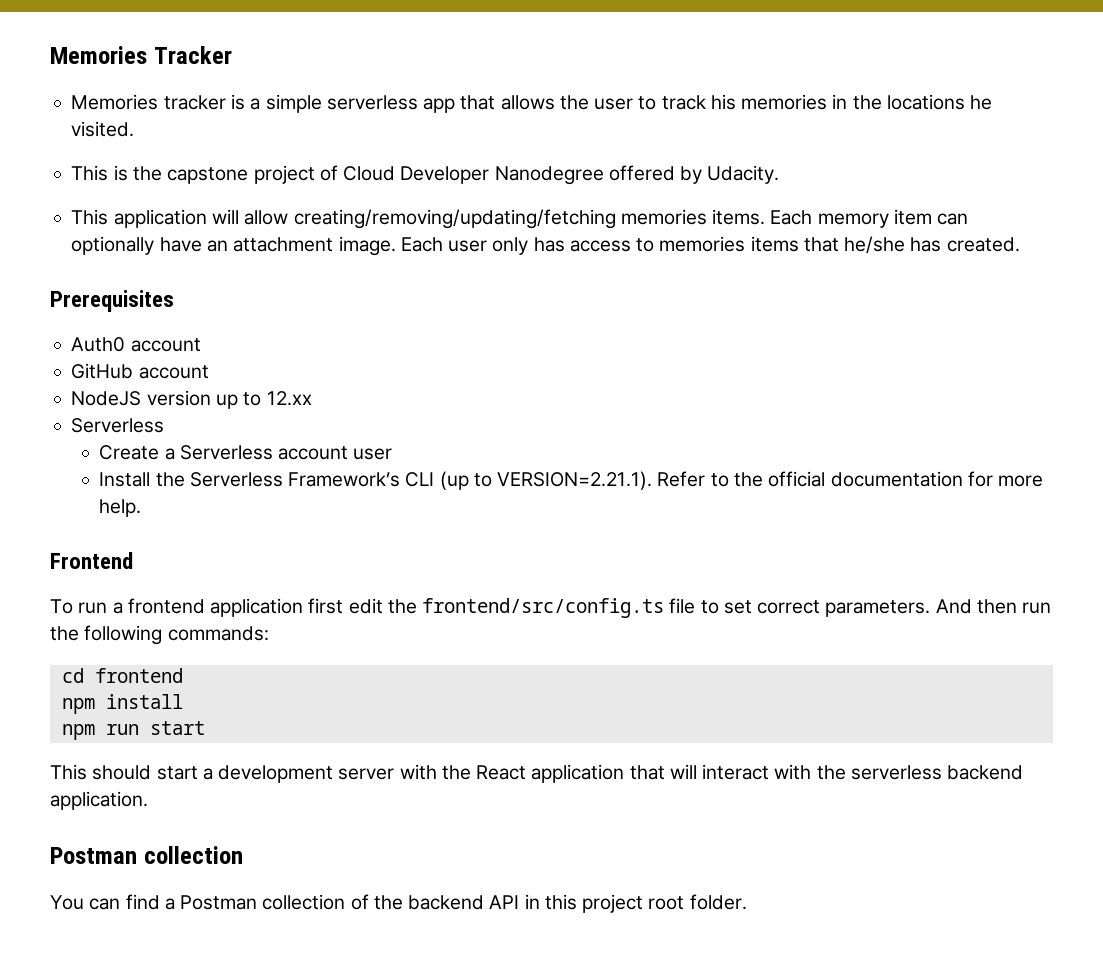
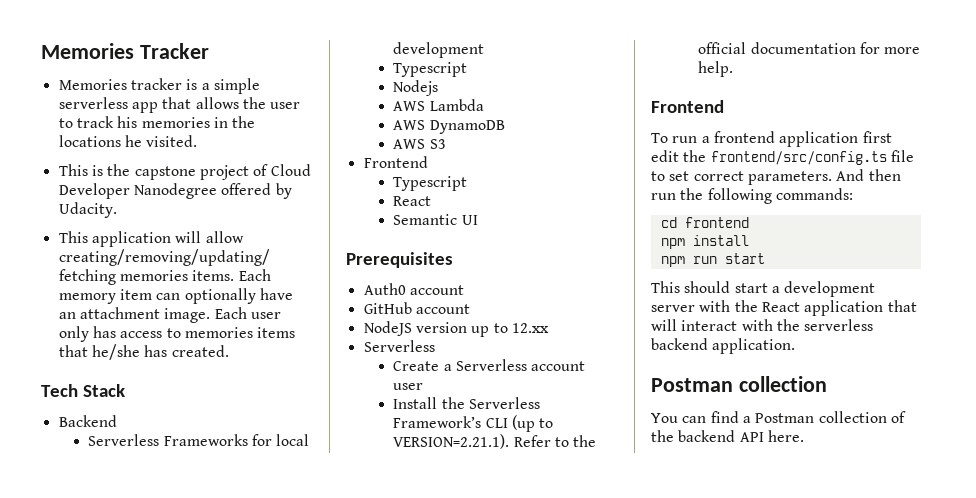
+ Tech Stack
+ Backend
+ Serverless Frameworks for local development
+ Typescript
+ Nodejs
+ AWS Lambda
+ AWS DynamoDB
+ AWS S3
+ Frontend
+ Typescript
+ React
+ Semantic UI
- You can find a Postman collection of the backend API in this project root folder.
+ You can find a Postman collection of the backend API here.

